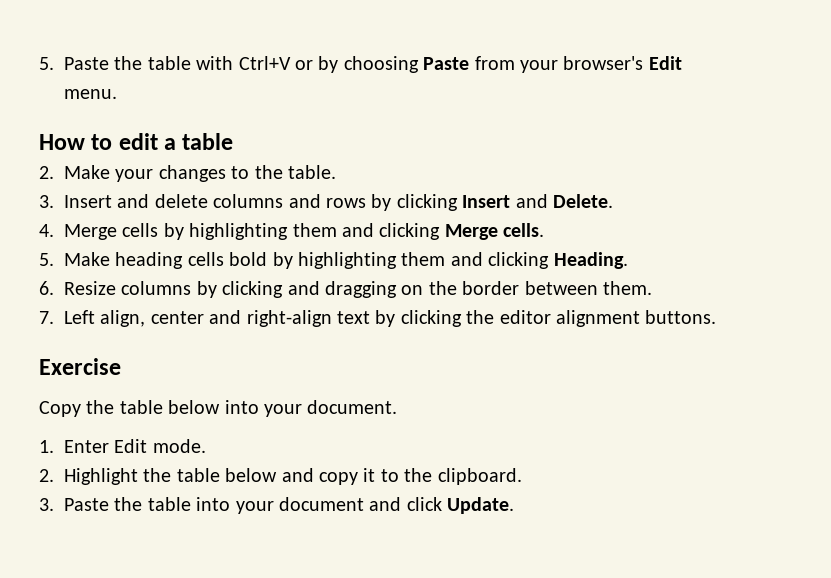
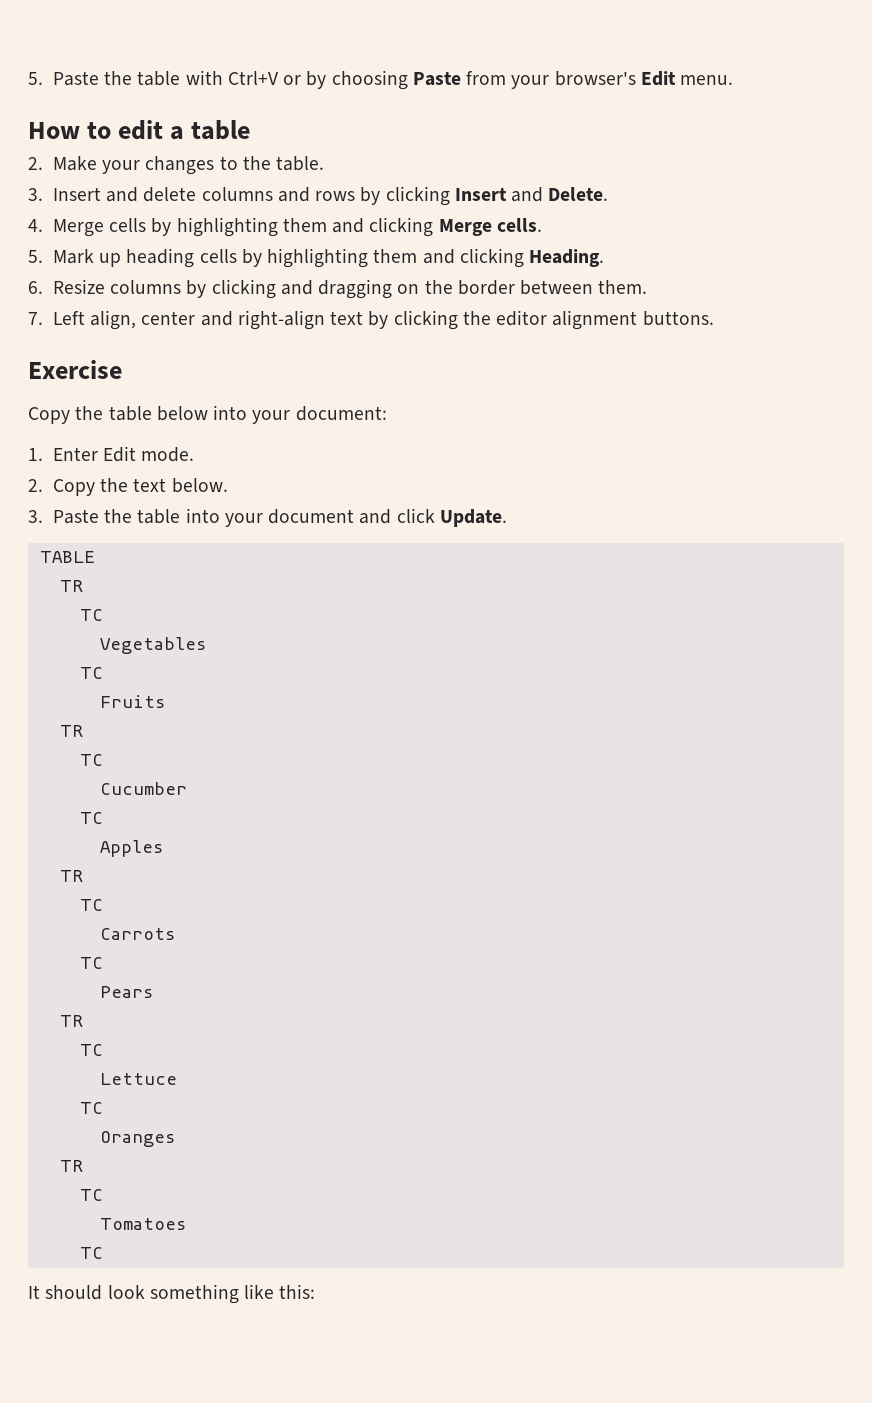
- 5. Make heading cells bold by highlighting them and clicking Heading.
+ 5. Mark up heading cells by highlighting them and clicking Heading.
- Copy the table below into your document.
+ Copy the table below into your document:
- 2. Highlight the table below and copy it to the clipboard.
+ 2. Copy the text below.
+ TABLE
+ TR
+ TC
+ Vegetables
+ TC
+ Fruits
+ TR
+ TC
+ Cucumber
+ TC
+ Apples
+ TR
+ TC
+ Carrots
+ TC
+ Pears
+ TR
+ TC
+ Lettuce
+ TC
+ Oranges
+ TR
+ TC
+ Tomatoes
+ TC
+ It should look something like this:

